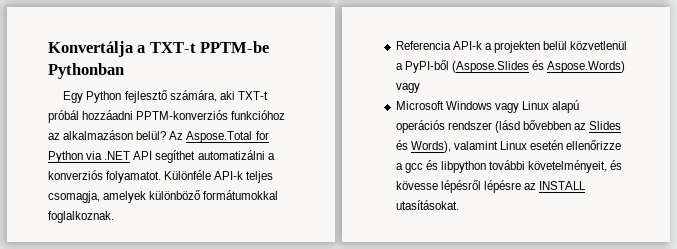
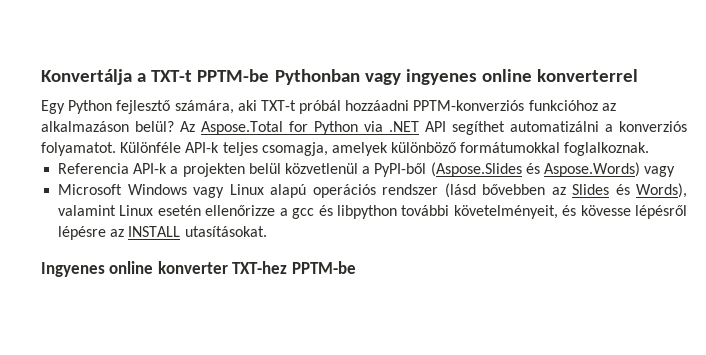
- Konvertálja a TXT-t PPTM-be Pythonban
+ Konvertálja a TXT-t PPTM-be Pythonban vagy ingyenes online konverterrel
+ Ingyenes online konverter TXT-hez PPTM-be

